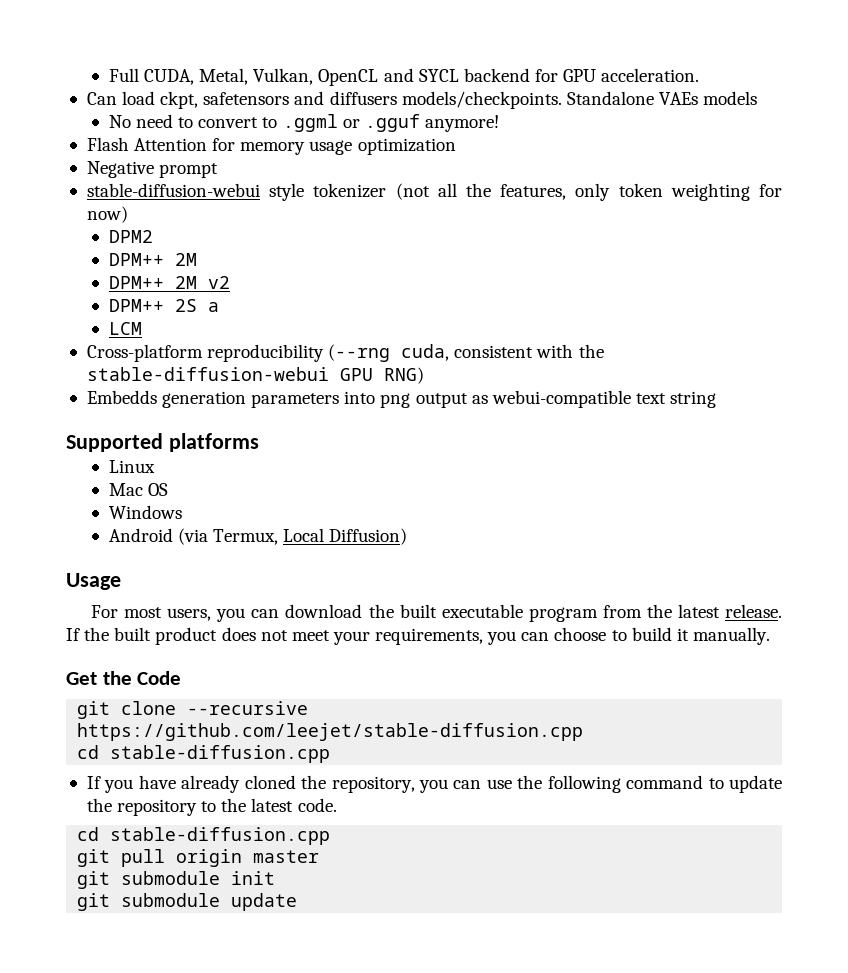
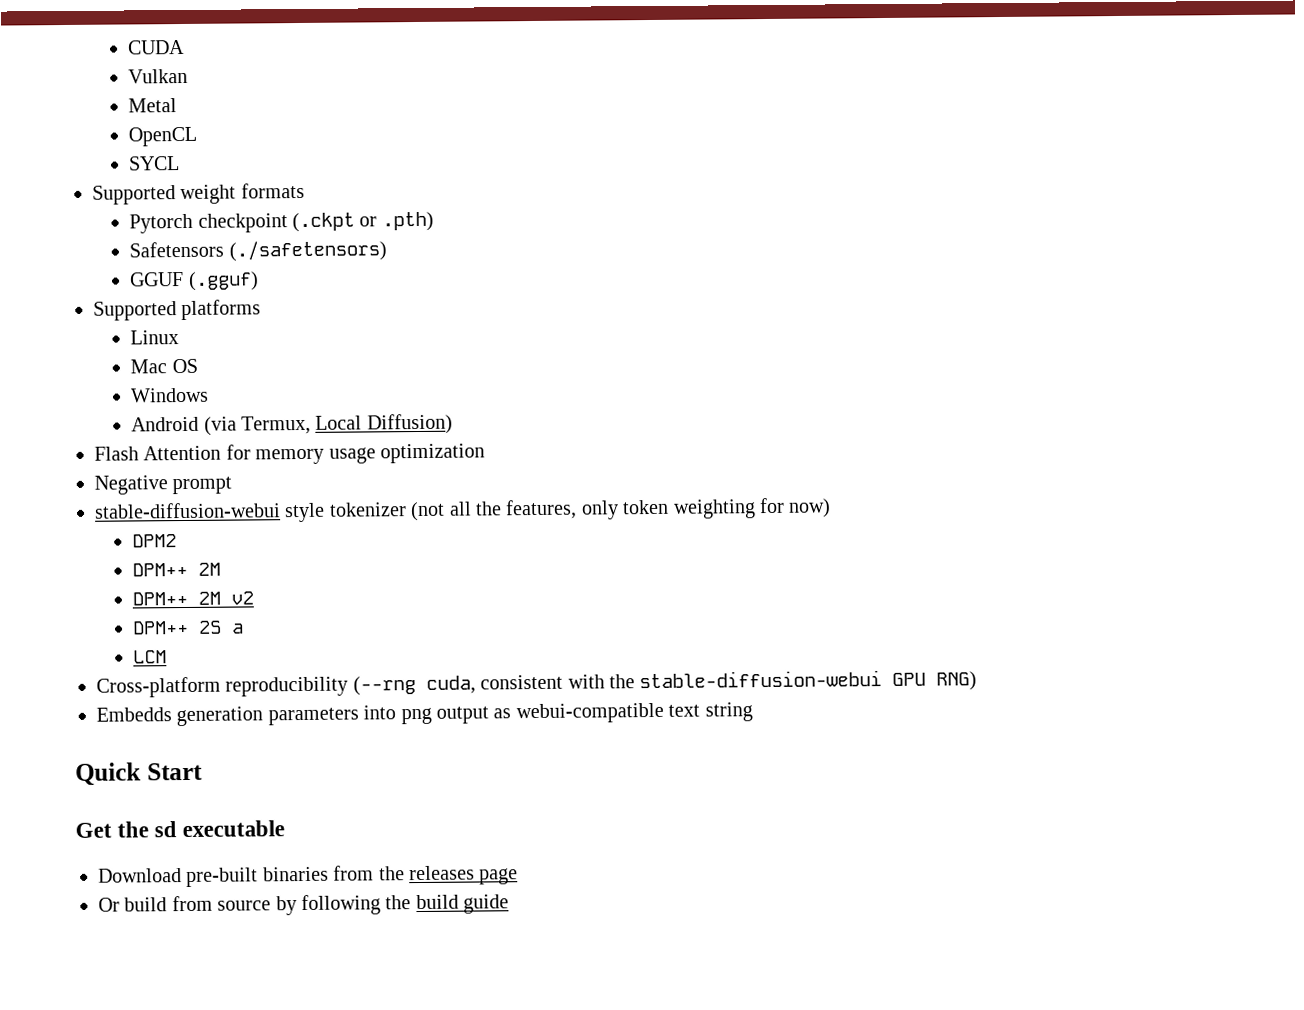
- Full CUDA, Metal, Vulkan, OpenCL and SYCL backend for GPU acceleration.
- Can load ckpt, safetensors and diffusers models/checkpoints. Standalone VAEs models
- No need to convert to .ggml or .gguf anymore!
+ CUDA
+ Vulkan
+ Metal
+ OpenCL
+ SYCL
+ Supported weight formats
+ Pytorch checkpoint (.ckpt or .pth)
+ Safetensors (./safetensors)
+ GGUF (.gguf)
+ Supported platforms
+ Linux
+ Mac OS
+ Windows
+ Android (via Termux, Local Diffusion)
- Supported platforms
- Linux
- Mac OS
- Windows
- Android (via Termux, Local Diffusion)
- Usage
- For most users, you can download the built executable program from the latest release. If the built product does not meet your requirements, you can choose to build it manually.
- Get the Code
- git clone --recursive https://github.com/leejet/stable-diffusion.cpp
- cd stable-diffusion.cpp
- If you have already cloned the repository, you can use the following command to update the repository to the latest code.
- cd stable-diffusion.cpp
- git pull origin master
- git submodule init
- git submodule update
+ Quick Start
+ Get the sd executable
+ Download pre-built binaries from the releases page
+ Or build from source by following the build guide

